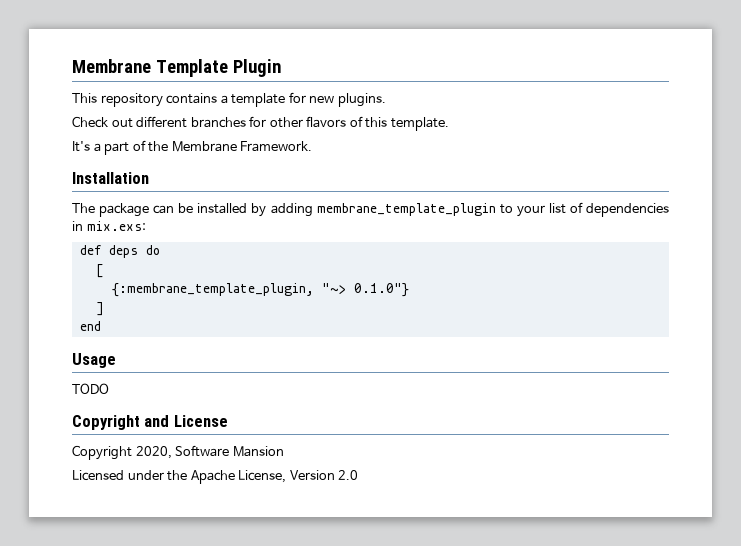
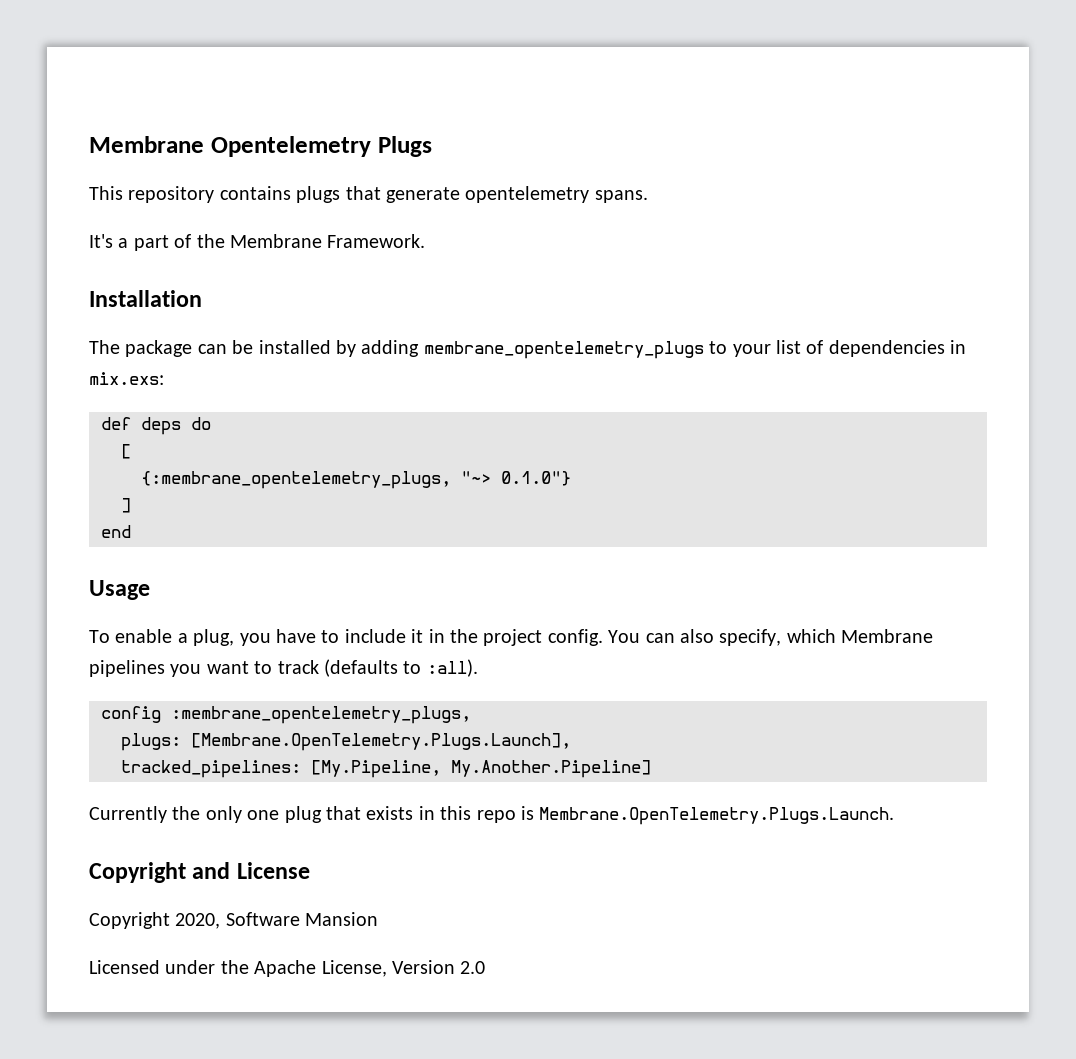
- Membrane Template Plugin
+ Membrane Opentelemetry Plugs
- This repository contains a template for new plugins.
- Check out different branches for other flavors of this template.
+ This repository contains plugs that generate opentelemetry spans.
- The package can be installed by adding membrane_template_plugin to your list of dependencies in mix.exs:
+ The package can be installed by adding membrane_opentelemetry_plugs to your list of dependencies in mix.exs:
- {:membrane_template_plugin, "~> 0.1.0"}
+ {:membrane_opentelemetry_plugs, "~> 0.1.0"}
- TODO
+ To enable a plug, you have to include it in the project config. You can also specify, which Membrane pipelines you want to track (defaults to :all).
+ config :membrane_opentelemetry_plugs,
+ plugs: [Membrane.OpenTelemetry.Plugs.Launch],
+ tracked_pipelines: [My.Pipeline, My.Another.Pipeline]
+ Currently the only one plug that exists in this repo is Membrane.OpenTelemetry.Plugs.Launch.

